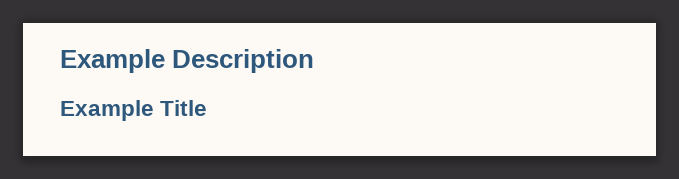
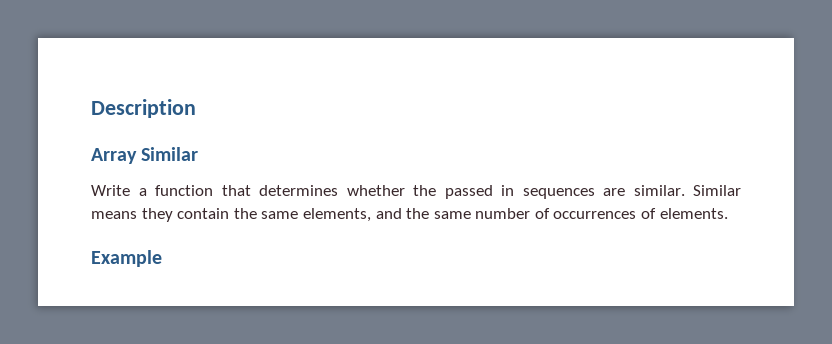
- Example Description
+ Description
- Example Title
+ Array Similar
+ Write a function that determines whether the passed in sequences are similar. Similar means they contain the same elements, and the same number of occurrences of elements.
+ Example

